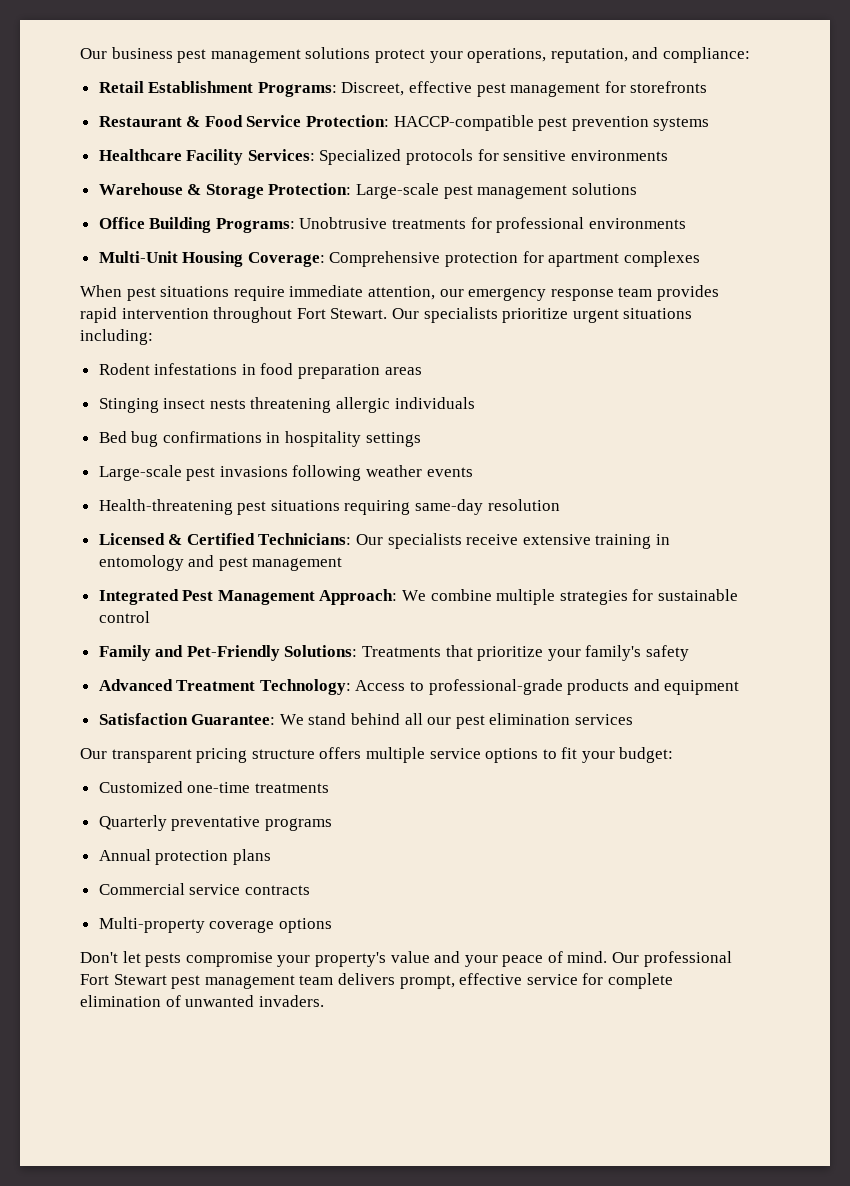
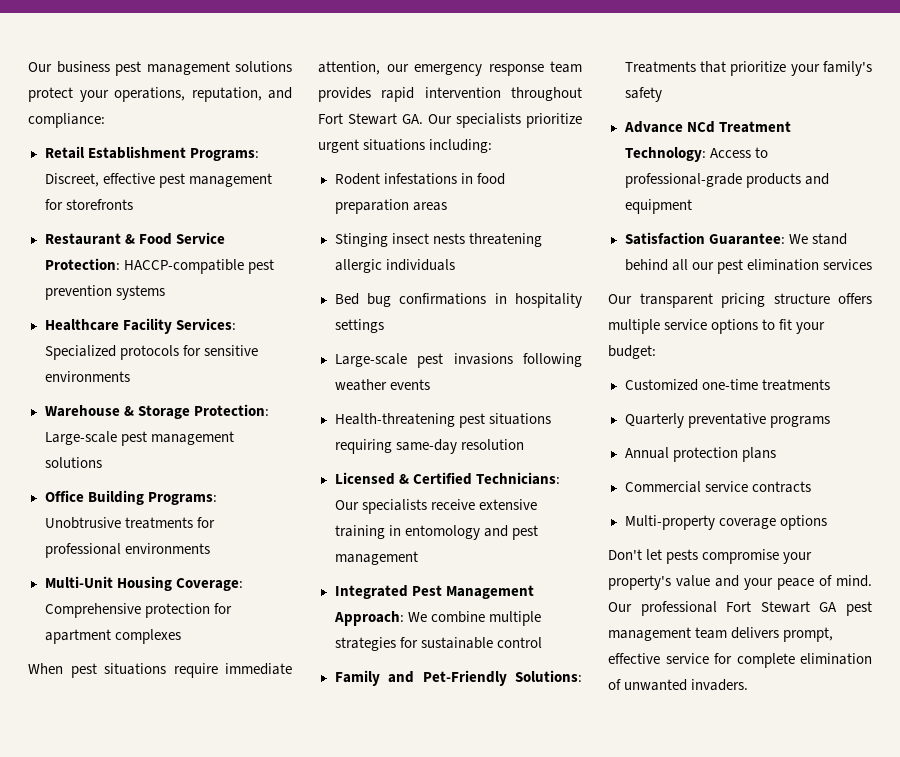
- When pest situations require immediate attention, our emergency response team provides rapid intervention throughout Fort Stewart. Our specialists prioritize urgent situations including:
+ When pest situations require immediate attention, our emergency response team provides rapid intervention throughout Fort Stewart GA. Our specialists prioritize urgent situations including:
- Advanced Treatment Technology: Access to professional-grade products and equipment
+ Advance NCd Treatment Technology: Access to professional-grade products and equipment
- Our professional Fort Stewart pest management team delivers prompt, effective service for complete elimination of unwanted invaders.
+ Our professional Fort Stewart GA pest management team delivers prompt, effective service for complete elimination of unwanted invaders.

